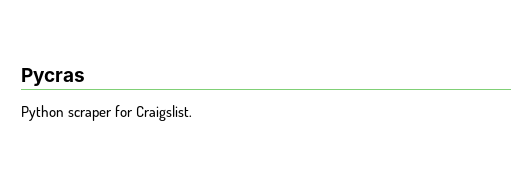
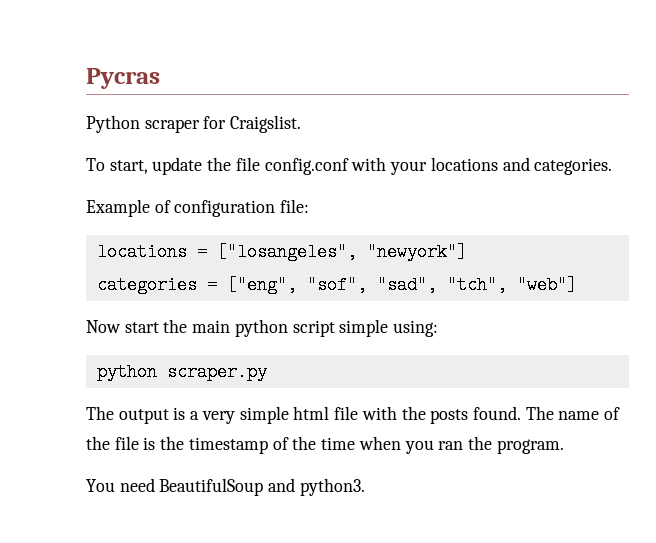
+ To start, update the file config.conf with your locations and categories.
+ Example of configuration file:
+ locations = ["losangeles", "newyork"]
+ categories = ["eng", "sof", "sad", "tch", "web"]
+ Now start the main python script simple using:
+ python scraper.py
+ The output is a very simple html file with the posts found. The name of the file is the timestamp of the time when you ran the program.
+ You need BeautifulSoup and python3.

